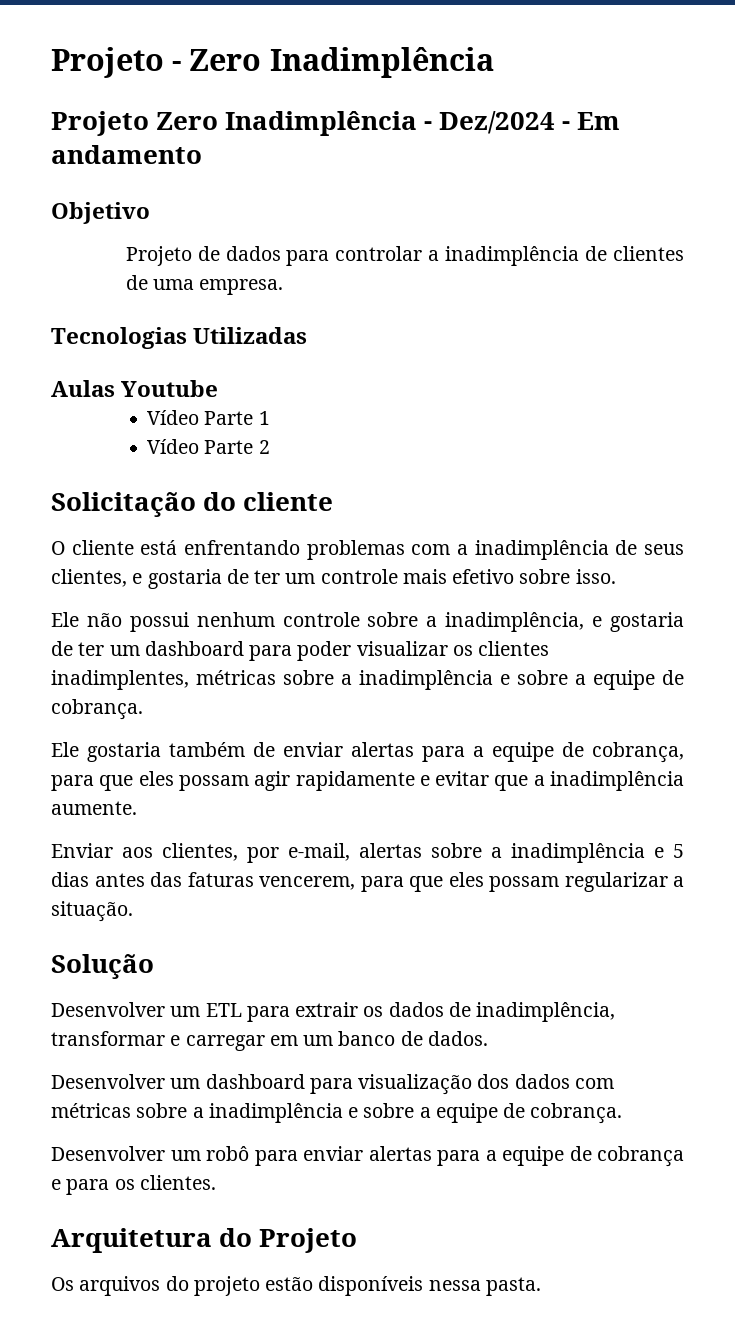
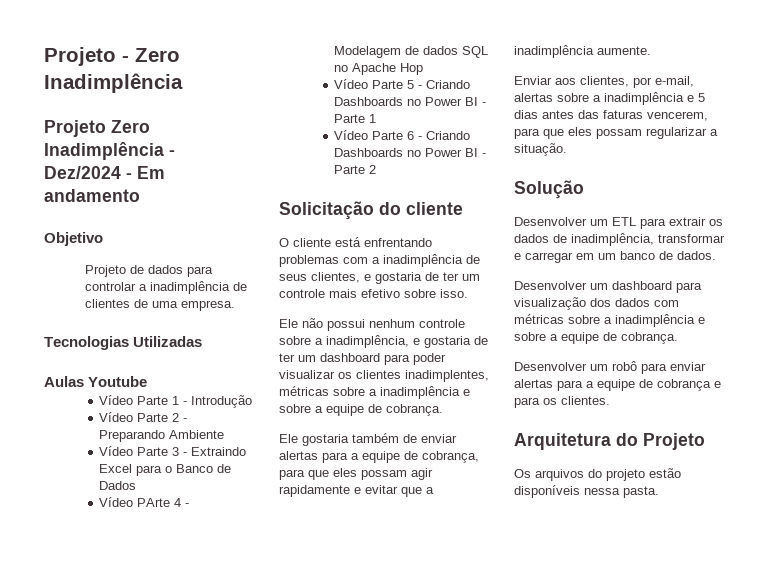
- Vídeo Parte 1
+ Vídeo Parte 1 - Introdução
- Vídeo Parte 2
+ Vídeo Parte 2 - Preparando Ambiente
+ Vídeo Parte 3 - Extraindo Excel para o Banco de Dados
+ Vídeo PArte 4 - Modelagem de dados SQL no Apache Hop
+ Vídeo Parte 5 - Criando Dashboards no Power BI - Parte 1
+ Vídeo Parte 6 - Criando Dashboards no Power BI - Parte 2

